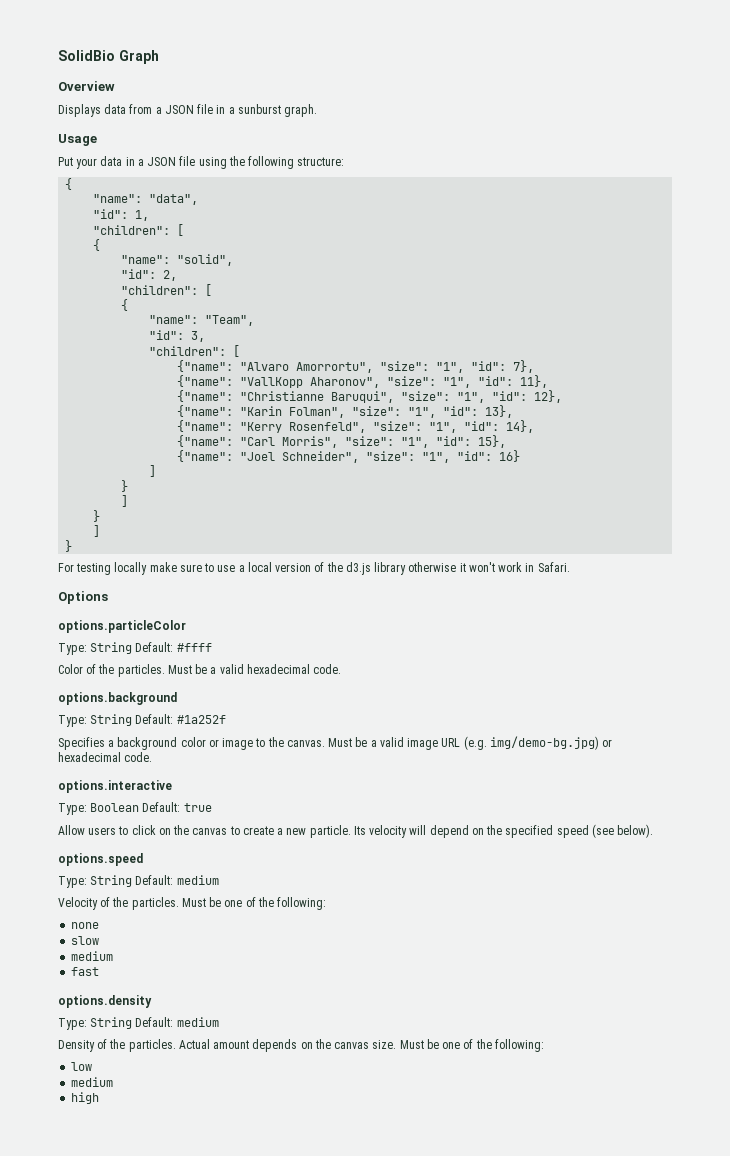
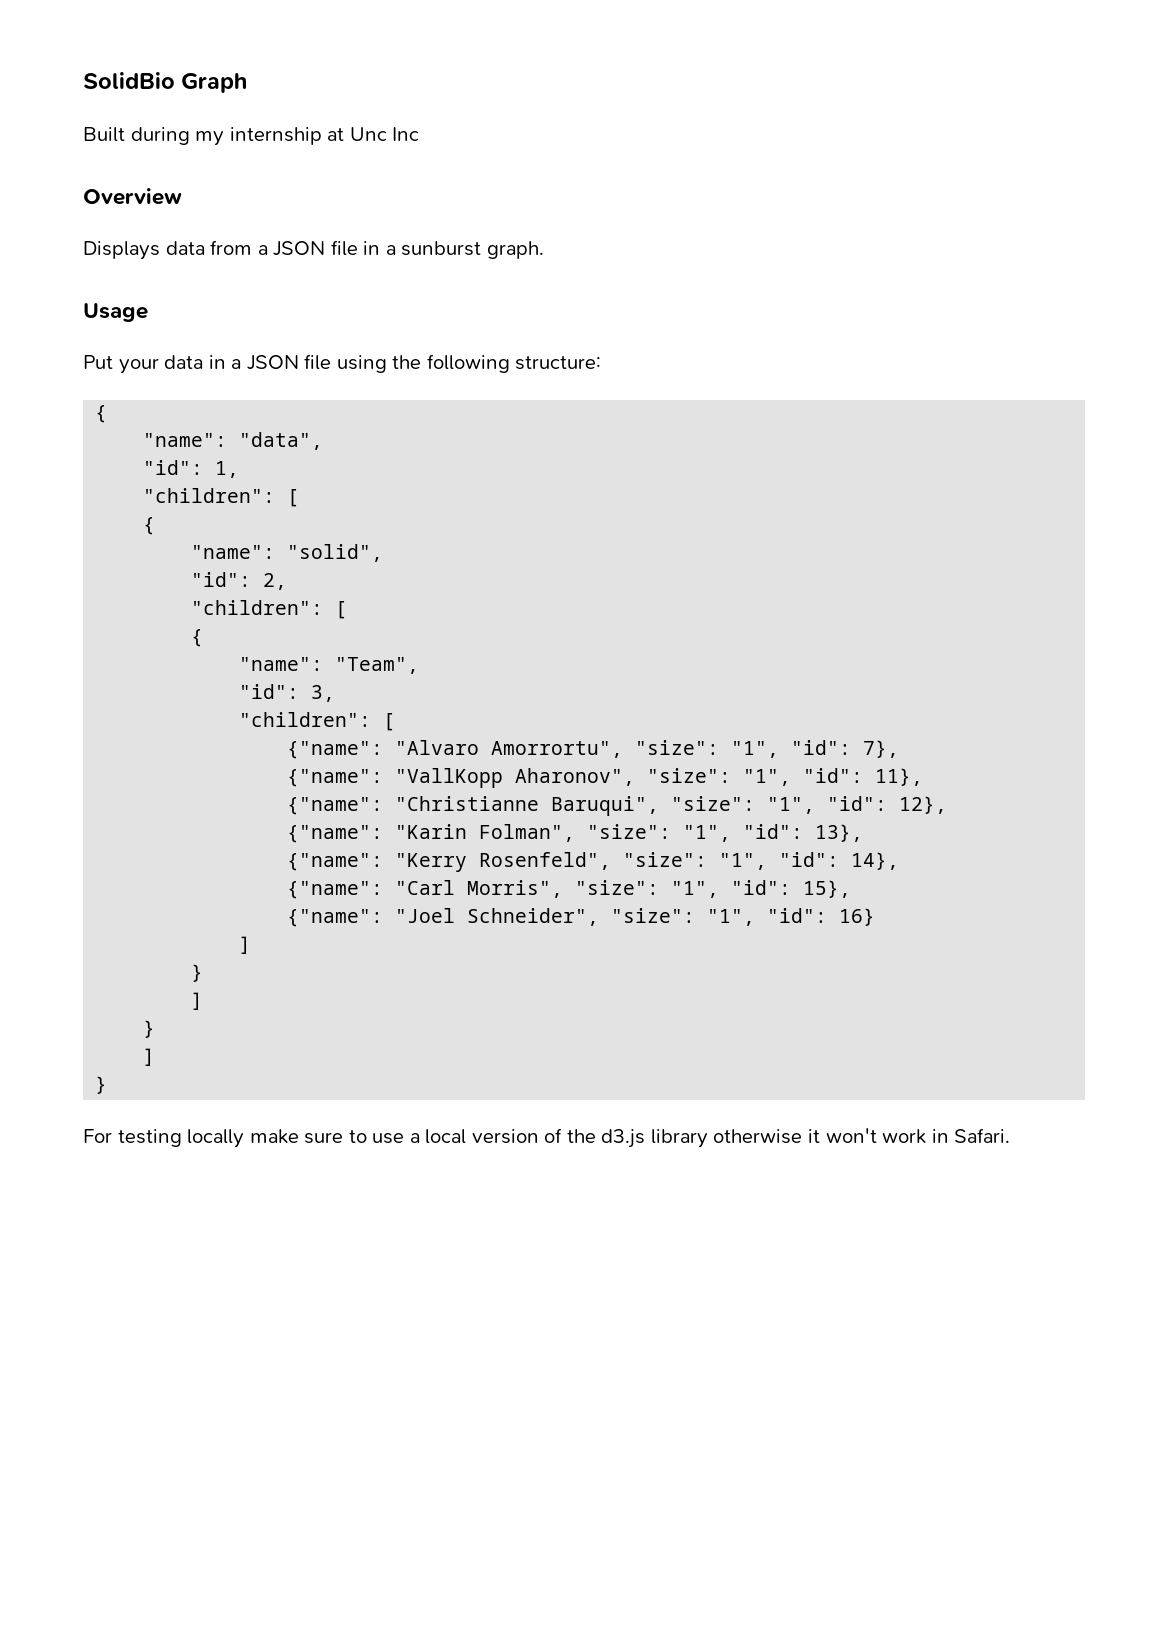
+ Built during my internship at Unc Inc
- Options
- options.particleColor
- Type: String Default: #ffff
- Color of the particles. Must be a valid hexadecimal code.
- options.background
- Type: String Default: #1a252f
- Specifies a background color or image to the canvas. Must be a valid image URL (e.g. img/demo-bg.jpg) or hexadecimal code.
- options.interactive
- Type: Boolean Default: true
- Allow users to click on the canvas to create a new particle. Its velocity will depend on the specified speed (see below).
- options.speed
- Type: String Default: medium
- Velocity of the particles. Must be one of the following:
- none
- slow
- medium
- fast
- options.density
- Type: String Default: medium
- Density of the particles. Actual amount depends on the canvas size. Must be one of the following:
- low
- medium
- high

